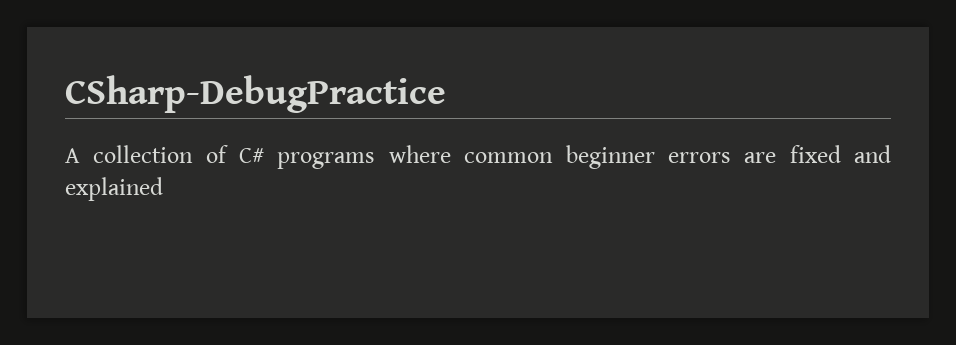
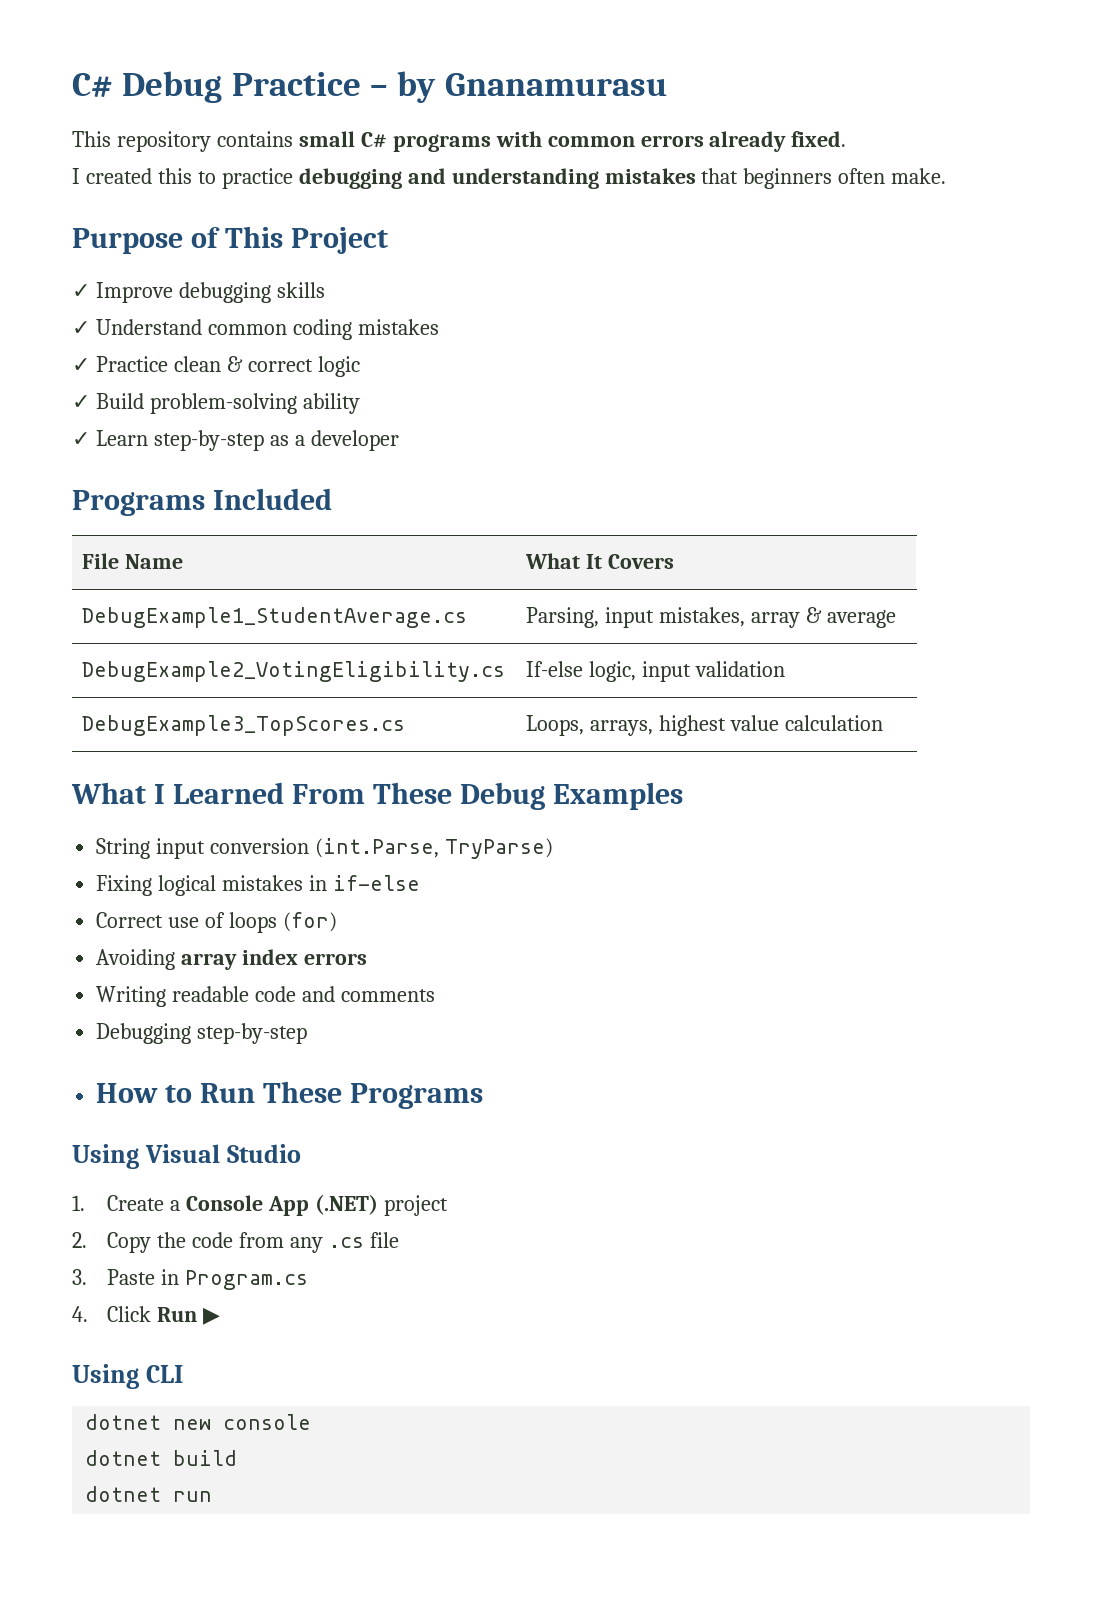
- CSharp-DebugPractice
- A collection of C# programs where common beginner errors are fixed and explained
+ C# Debug Practice – by Gnanamurasu
+ This repository contains small C# programs with common errors already fixed.
+ I created this to practice debugging and understanding mistakes that beginners often make.
+ Purpose of This Project
+ ✓ Improve debugging skills
+ ✓ Understand common coding mistakes
+ ✓ Practice clean & correct logic
+ ✓ Build problem-solving ability
+ ✓ Learn step-by-step as a developer
+ Programs Included
+ File Name | What It Covers
+ DebugExample1_StudentAverage.cs | Parsing, input mistakes, array & average
+ DebugExample2_VotingEligibility.cs | If-else logic, input validation
+ DebugExample3_TopScores.cs | Loops, arrays, highest value calculation
+ What I Learned From These Debug Examples
+ String input conversion (int.Parse, TryParse)
+ Fixing logical mistakes in if-else
+ Correct use of loops (for)
+ Avoiding array index errors
+ Writing readable code and comments
+ Debugging step-by-step
+ How to Run These Programs
+ Using Visual Studio
+ 1. Create a Console App (.NET) project
+ 2. Copy the code from any .cs file
+ 3. Paste in Program.cs
+ 4. Click Run ▶
+ Using CLI
+ dotnet new console
+ dotnet build
+ dotnet run

